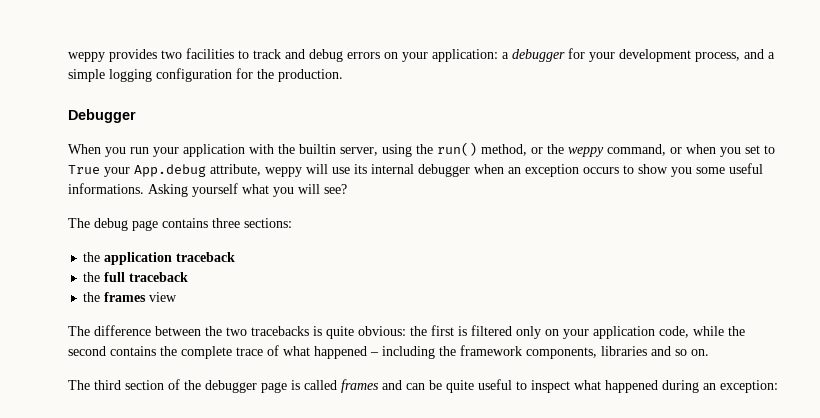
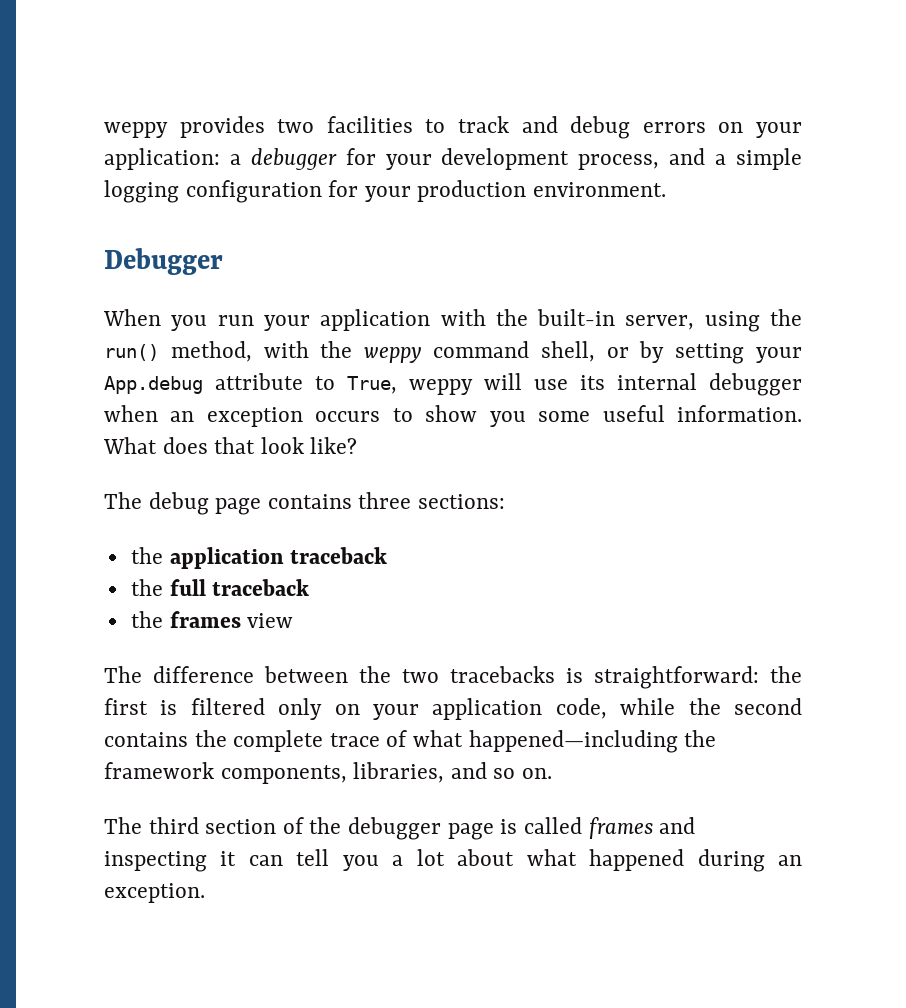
- weppy provides two facilities to track and debug errors on your application: a debugger for your development process, and a simple logging configuration for the production.
+ weppy provides two facilities to track and debug errors on your application: a debugger for your development process, and a simple logging configuration for your production environment.
- When you run your application with the builtin server, using the run() method, or the weppy command, or when you set to True your App.debug attribute, weppy will use its internal debugger when an exception occurs to show you some useful informations. Asking yourself what you will see?
+ When you run your application with the built-in server, using the run() method, with the weppy command shell, or by setting your App.debug attribute to True, weppy will use its internal debugger when an exception occurs to show you some useful information. What does that look like?
- The difference between the two tracebacks is quite obvious: the first is filtered only on your application code, while the second contains the complete trace of what happened – including the framework components, libraries and so on.
+ The difference between the two tracebacks is straightforward: the first is filtered only on your application code, while the second contains the complete trace of what happened—including the framework components, libraries, and so on.
- The third section of the debugger page is called frames and can be quite useful to inspect what happened during an exception:
+ The third section of the debugger page is called frames and inspecting it can tell you a lot about what happened during an exception.

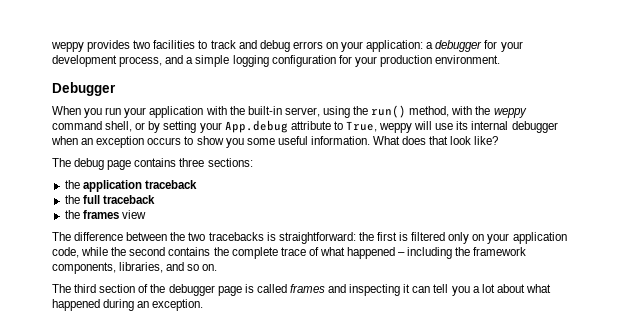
- The difference between the two tracebacks is straightforward: the first is filtered only on your application code, while the second contains the complete trace of what happened—including the framework components, libraries, and so on.
+ The difference between the two tracebacks is straightforward: the first is filtered only on your application code, while the second contains the complete trace of what happened – including the framework components, libraries, and so on.

